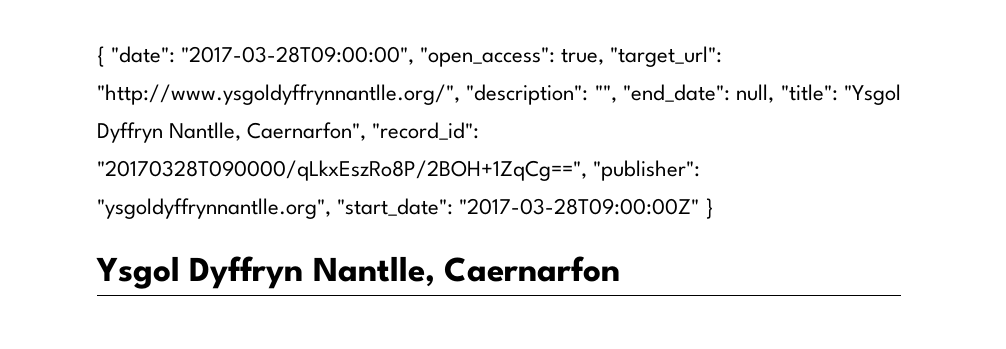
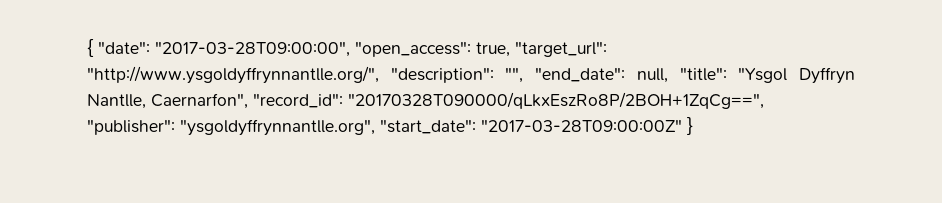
- Ysgol Dyffryn Nantlle, Caernarfon

